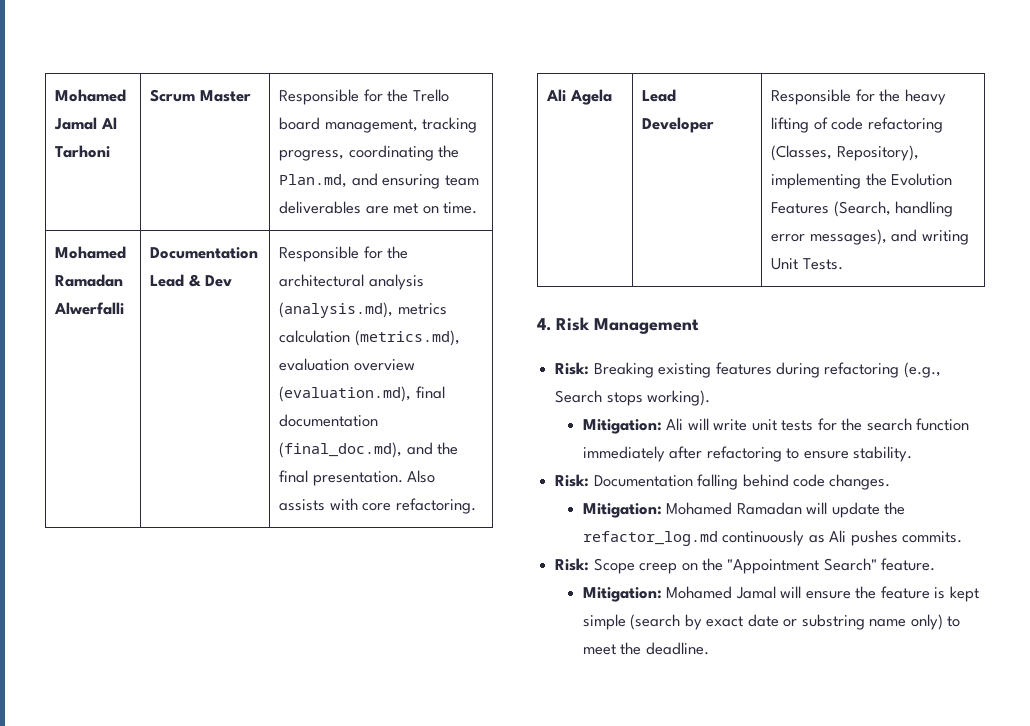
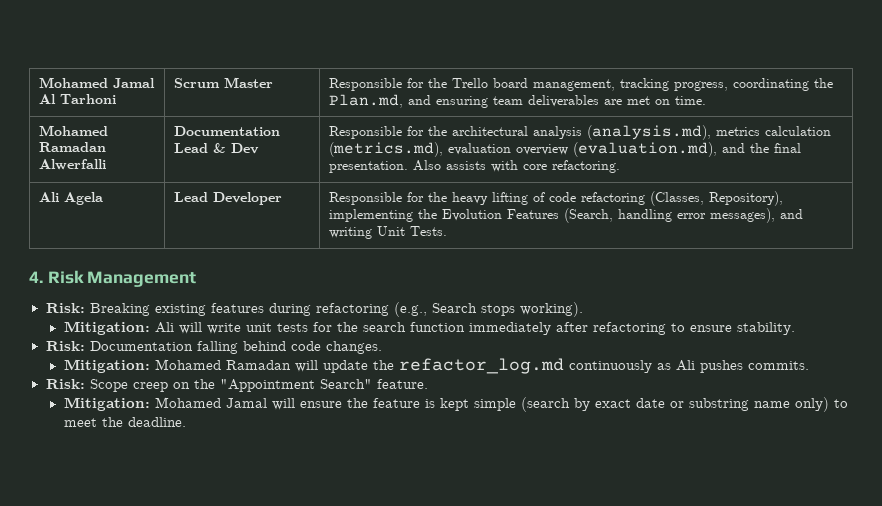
- Mohamed Ramadan Alwerfalli | Documentation Lead & Dev | Responsible for the architectural analysis (analysis.md), metrics calculation (metrics.md), evaluation overview (evaluation.md), final documentation (final_doc.md), and the final presentation. Also assists with core refactoring.
+ Mohamed Ramadan Alwerfalli | Documentation Lead & Dev | Responsible for the architectural analysis (analysis.md), metrics calculation (metrics.md), evaluation overview (evaluation.md), and the final presentation. Also assists with core refactoring.

